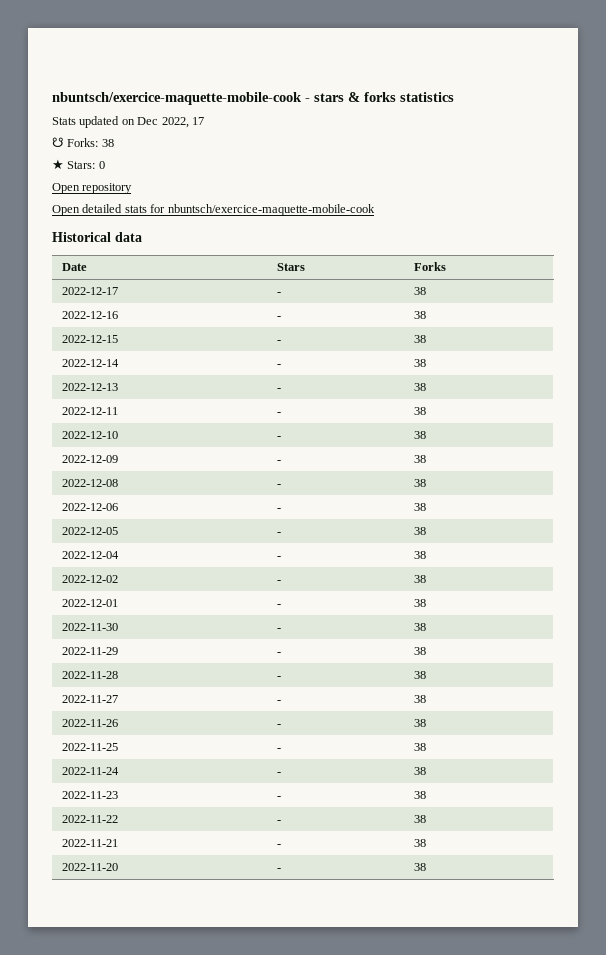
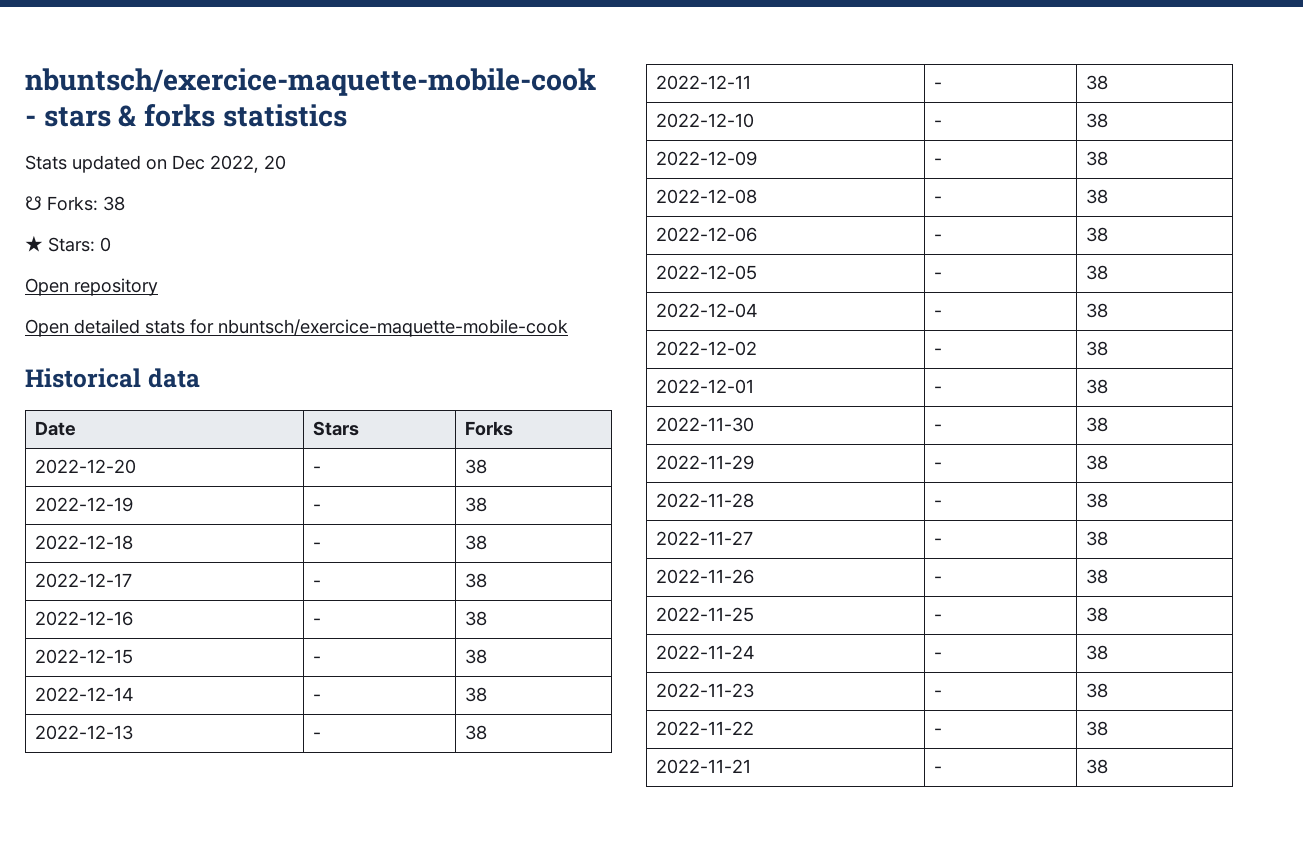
- Stats updated on Dec 2022, 17
+ Stats updated on Dec 2022, 20
+ 2022-12-20 | - | 38
+ 2022-12-19 | - | 38
+ 2022-12-18 | - | 38
- 2022-11-20 | - | 38

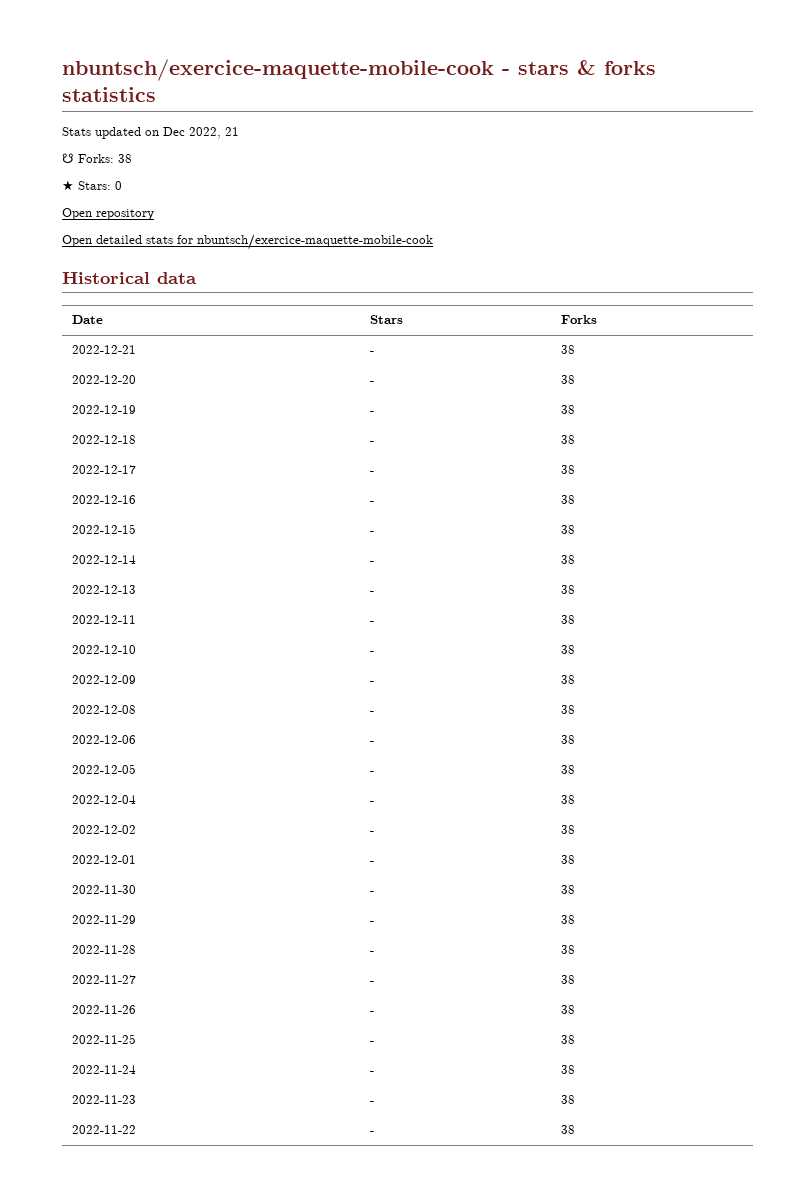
- Stats updated on Dec 2022, 20
+ Stats updated on Dec 2022, 21
+ 2022-12-21 | - | 38
- 2022-11-21 | - | 38

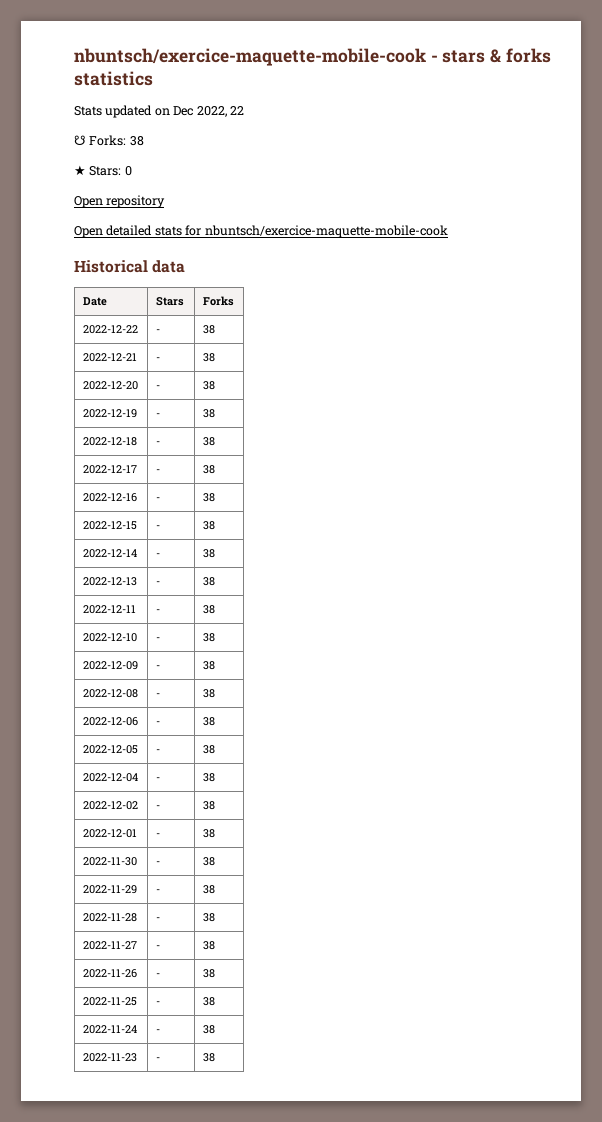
- Stats updated on Dec 2022, 21
+ Stats updated on Dec 2022, 22
+ 2022-12-22 | - | 38
- 2022-11-22 | - | 38

